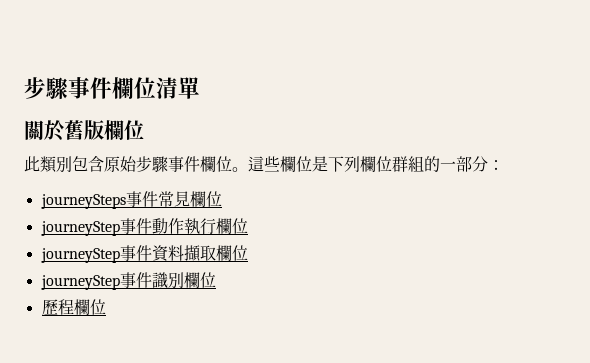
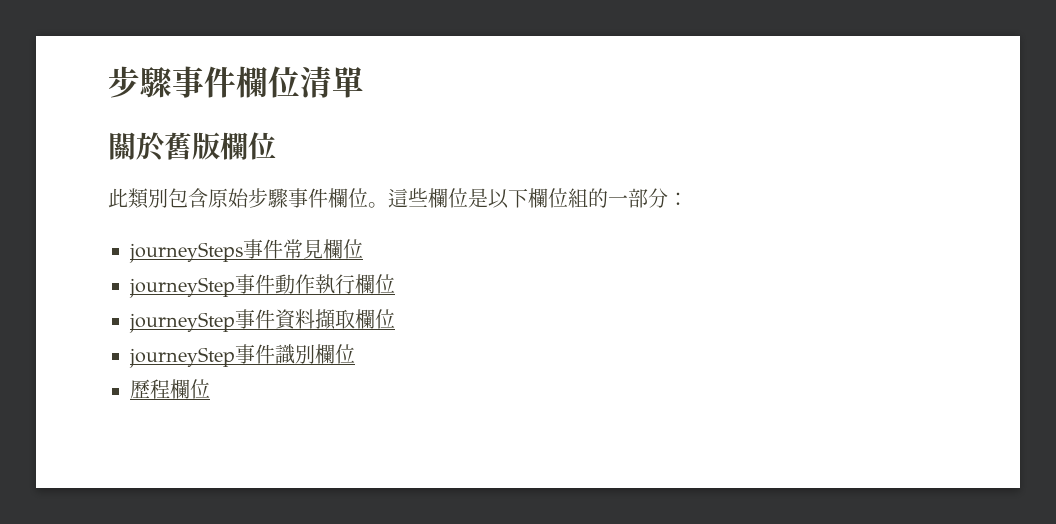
- 這些欄位是下列欄位群組的一部分：
+ 這些欄位是以下欄位組的一部分：

